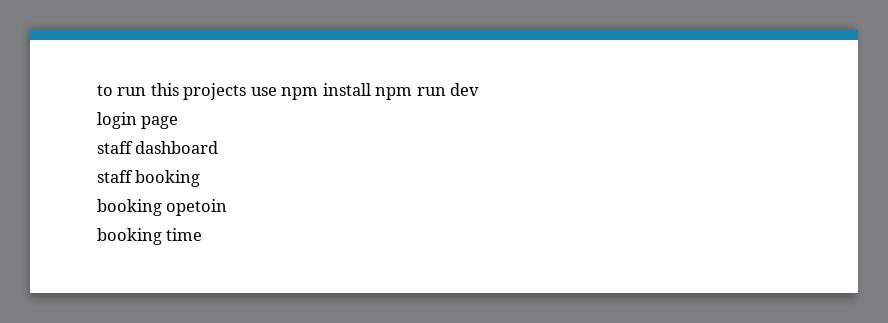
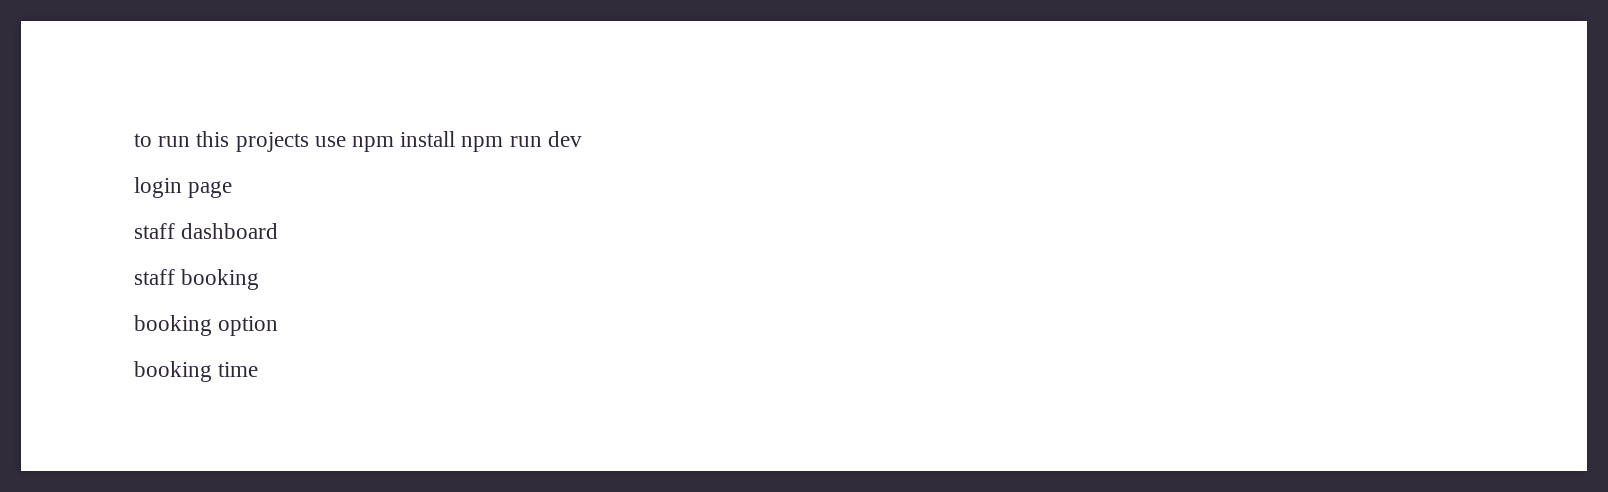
- booking opetoin
+ booking option

